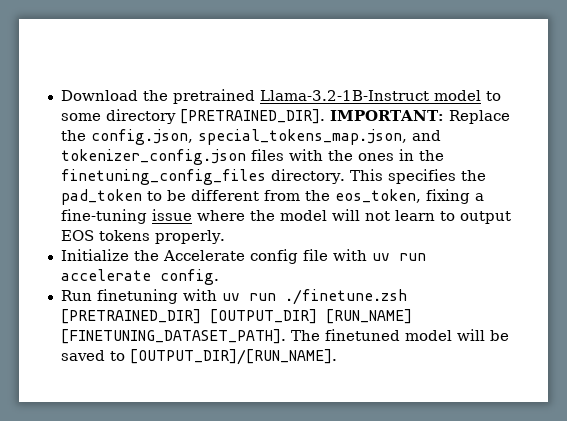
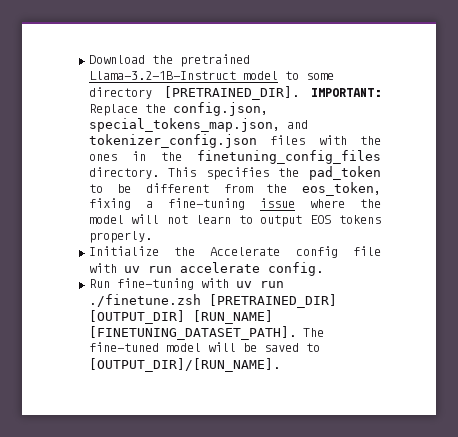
- Run finetuning with uv run ./finetune.zsh [PRETRAINED_DIR] [OUTPUT_DIR] [RUN_NAME] [FINETUNING_DATASET_PATH].
+ Run fine-tuning with uv run ./finetune.zsh [PRETRAINED_DIR] [OUTPUT_DIR] [RUN_NAME] [FINETUNING_DATASET_PATH].
- The finetuned model will be saved to [OUTPUT_DIR]/[RUN_NAME].
+ The fine-tuned model will be saved to [OUTPUT_DIR]/[RUN_NAME].

